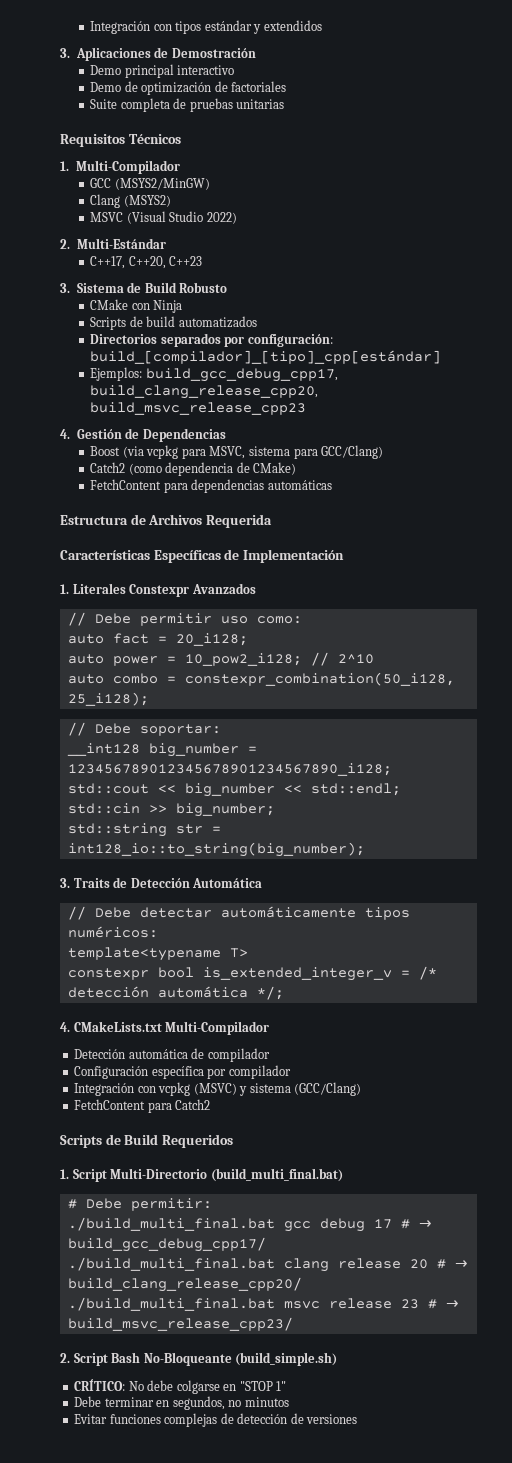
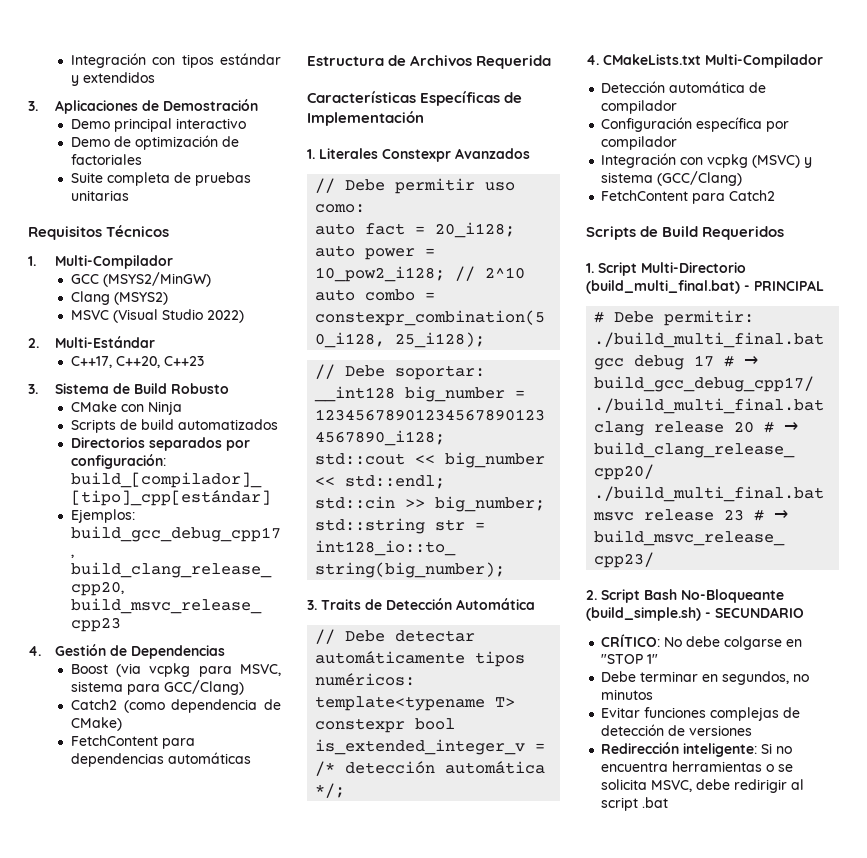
- 1. Script Multi-Directorio (build_multi_final.bat)
+ 1. Script Multi-Directorio (build_multi_final.bat) - PRINCIPAL
- 2. Script Bash No-Bloqueante (build_simple.sh)
+ 2. Script Bash No-Bloqueante (build_simple.sh) - SECUNDARIO
+ Redirección inteligente: Si no encuentra herramientas o se solicita MSVC, debe redirigir al script .bat

